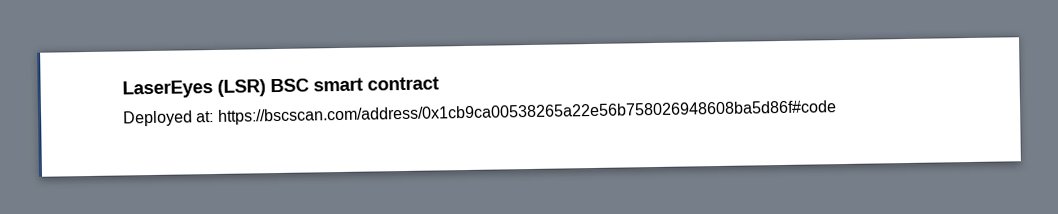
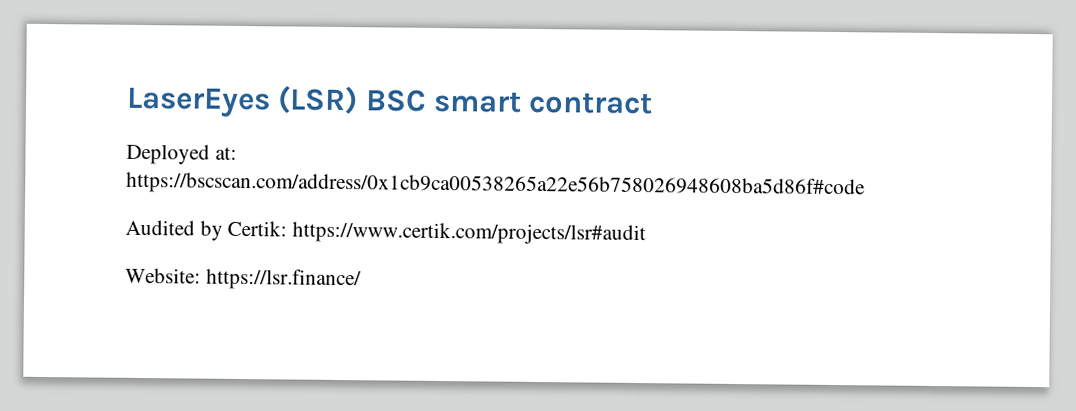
+ Audited by Certik: https://www.certik.com/projects/lsr#audit
+ Website: https://lsr.finance/

